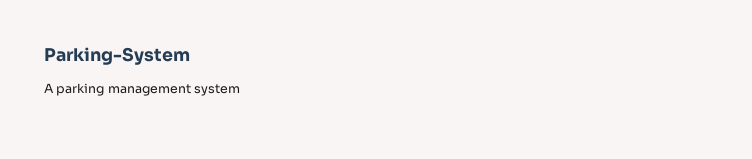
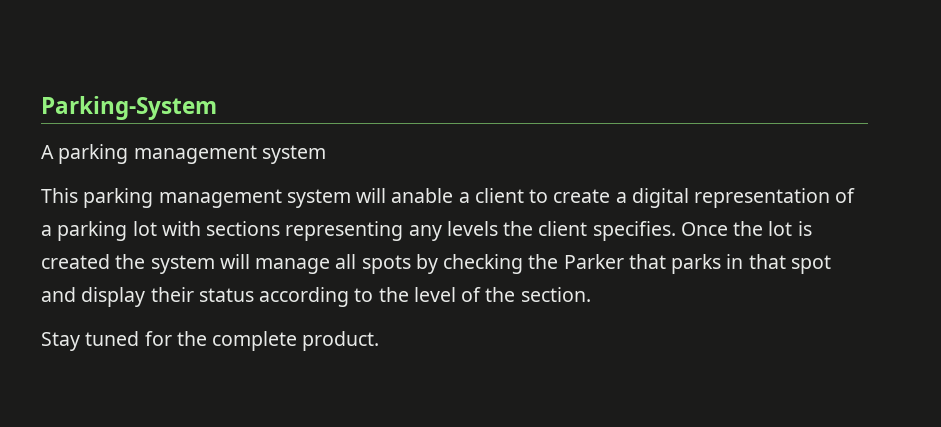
+ This parking management system will anable a client to create a digital representation of a parking lot with sections representing any levels the client specifies. Once the lot is created the system will manage all spots by checking the Parker that parks in that spot and display their status according to the level of the section.
+ Stay tuned for the complete product.

